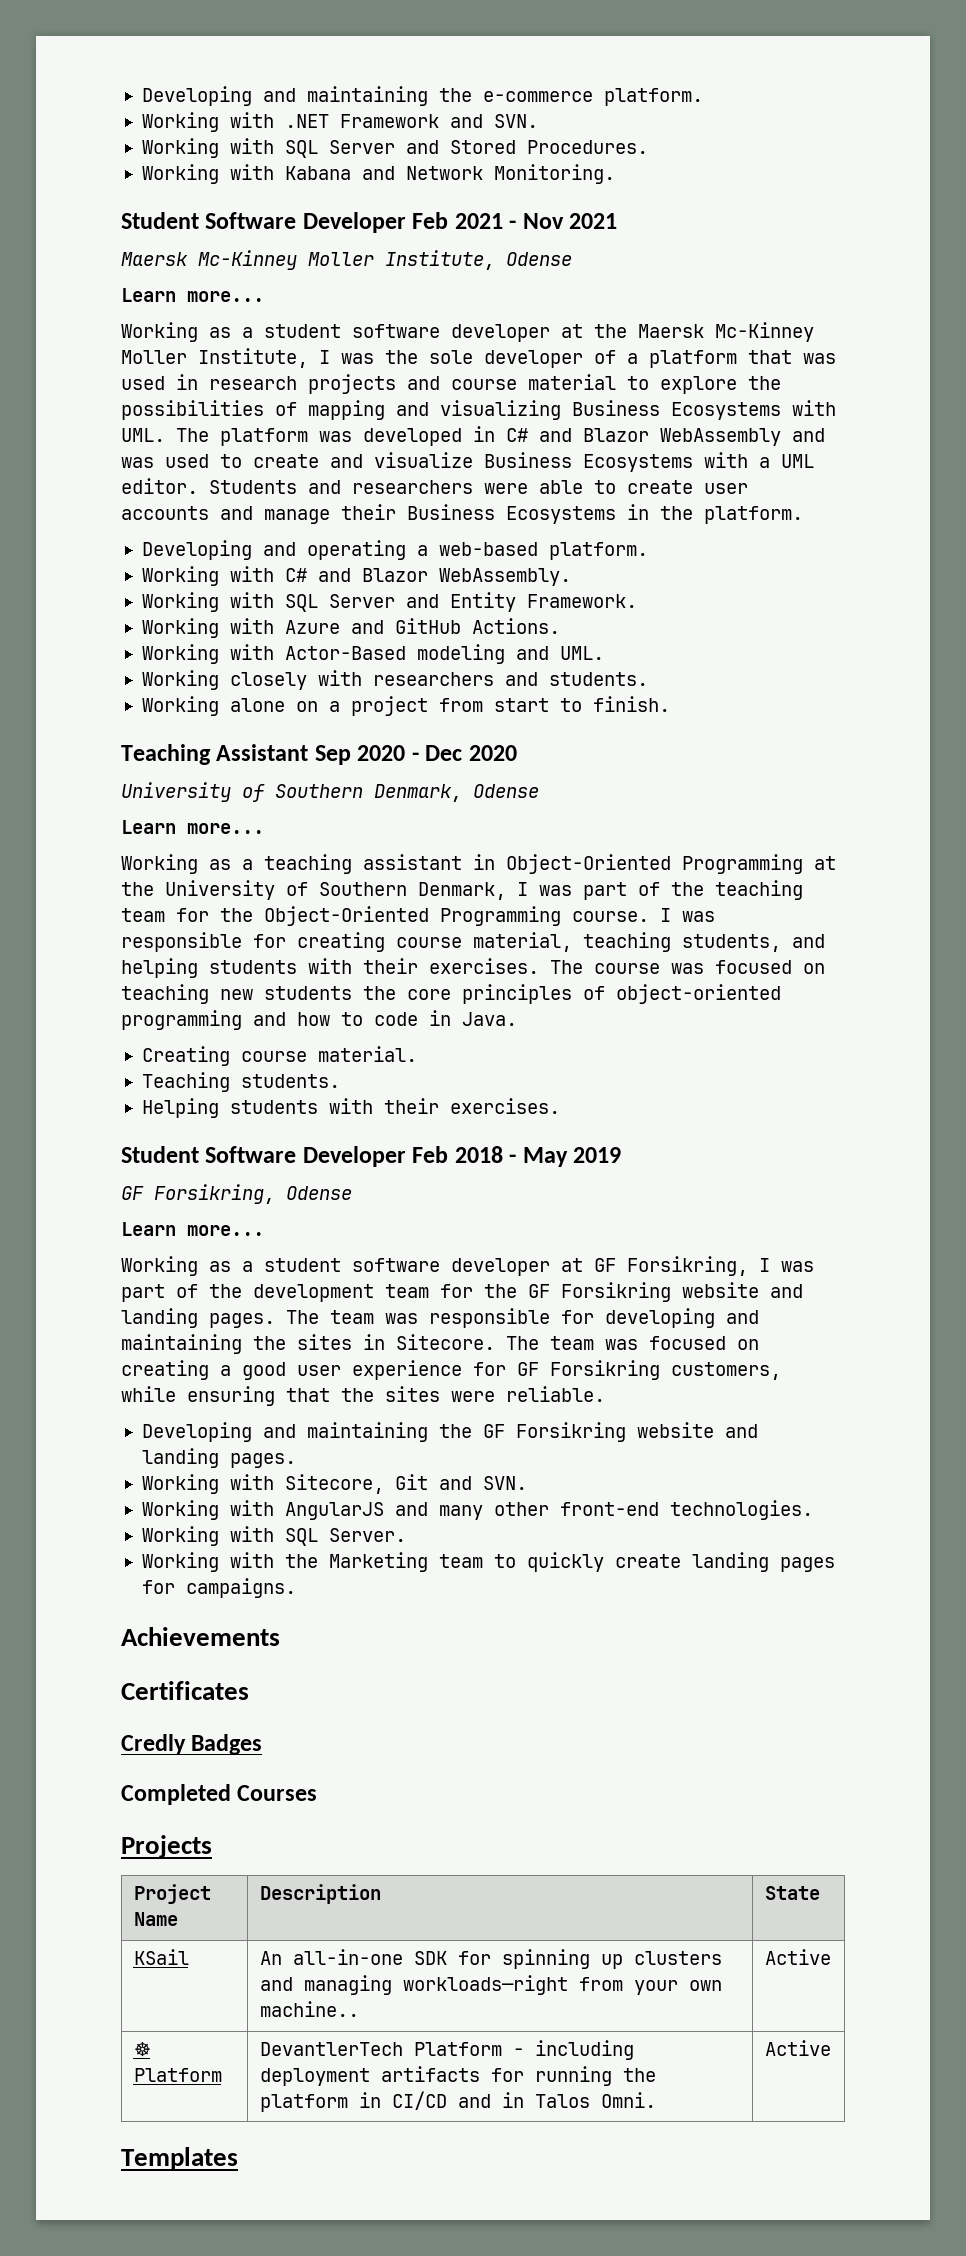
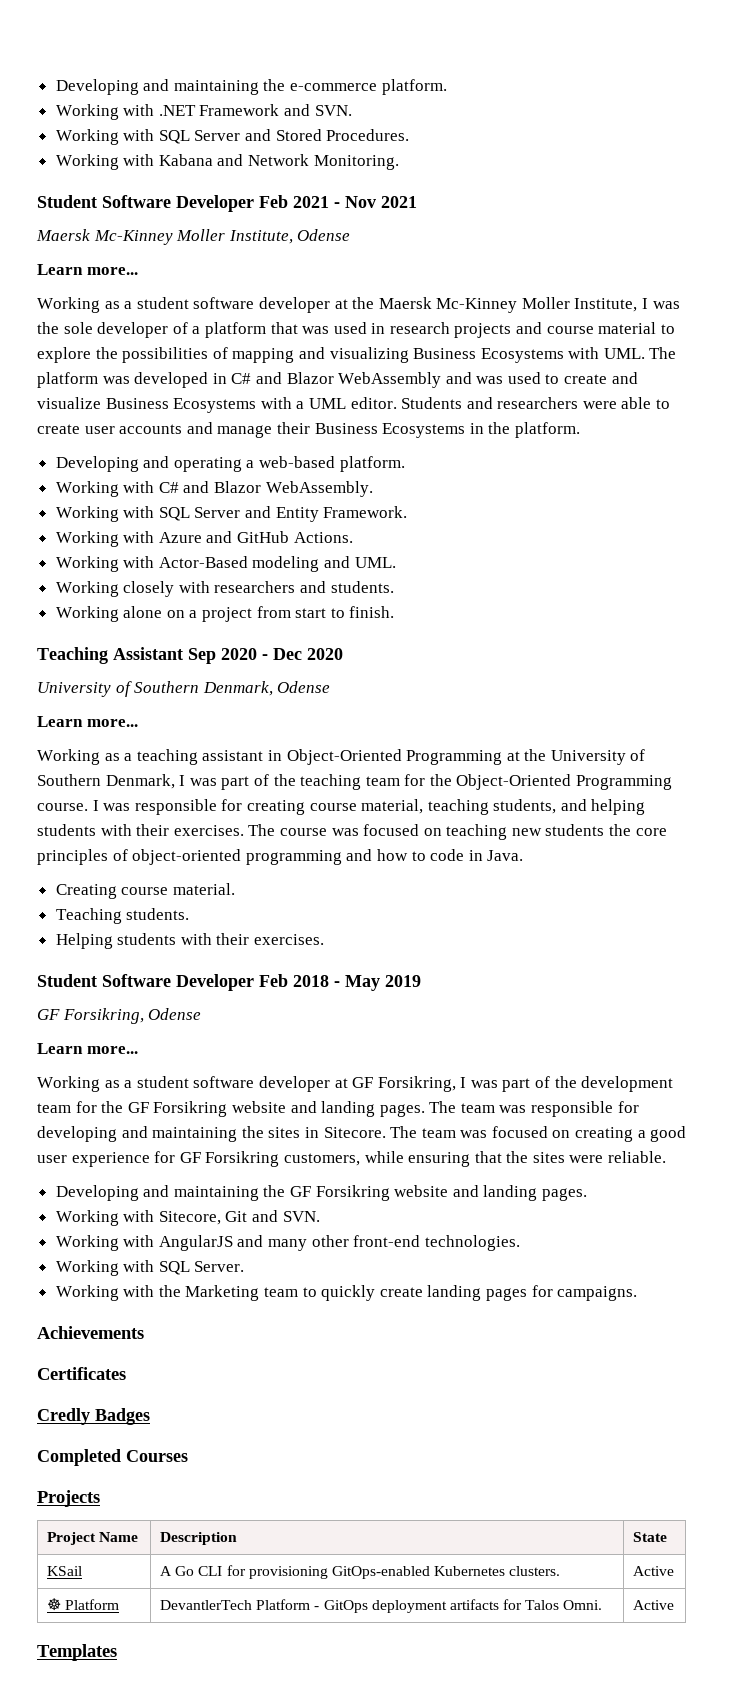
- KSail | An all-in-one SDK for spinning up clusters and managing workloads—right from your own machine.. | Active
+ KSail | A Go CLI for provisioning GitOps-enabled Kubernetes clusters. | Active
- ☸ Platform | DevantlerTech Platform - including deployment artifacts for running the platform in CI/CD and in Talos Omni. | Active
+ ☸ Platform | DevantlerTech Platform - GitOps deployment artifacts for Talos Omni. | Active

